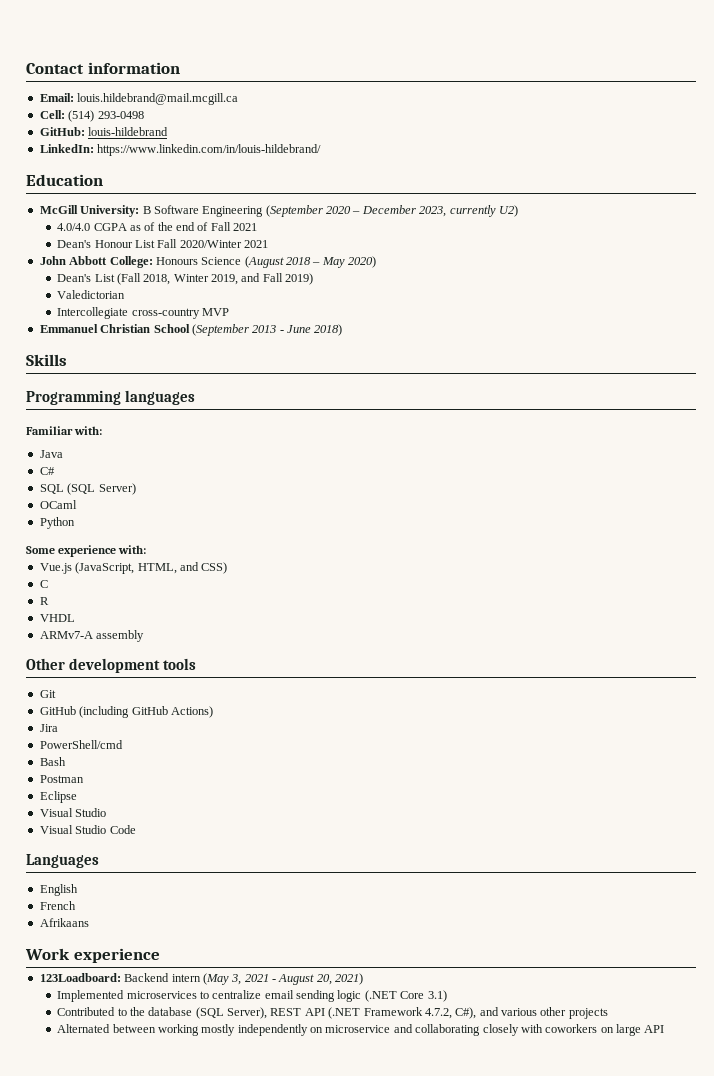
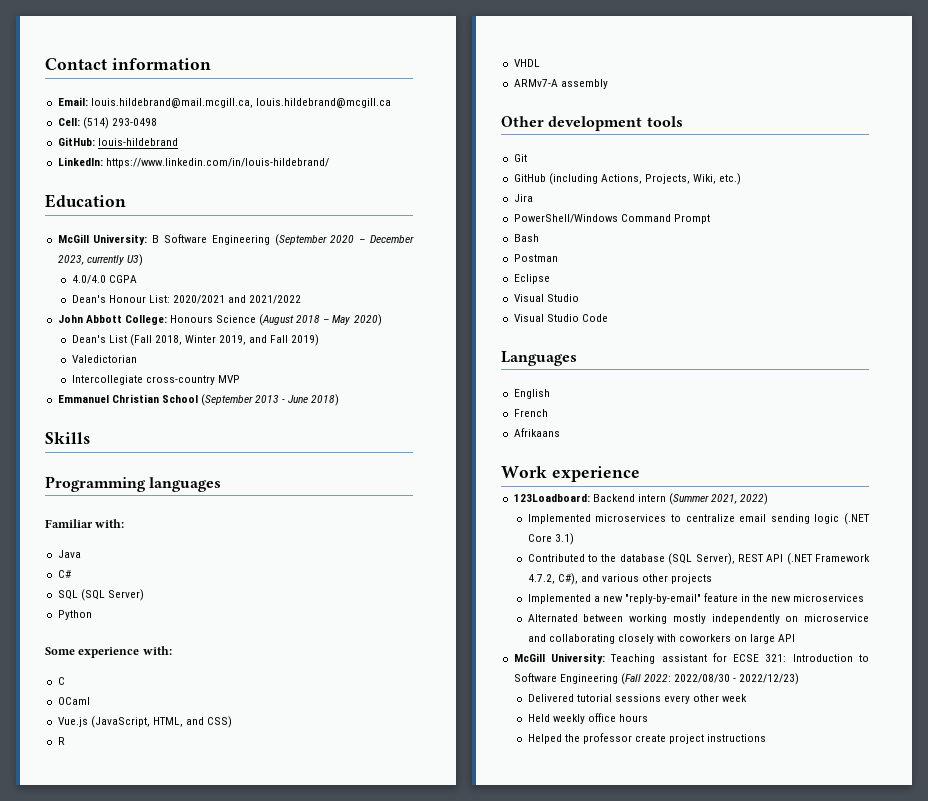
- Email: louis.hildebrand@mail.mcgill.ca
+ Email: louis.hildebrand@mail.mcgill.ca, louis.hildebrand@mcgill.ca
- McGill University: B Software Engineering (September 2020 – December 2023, currently U2)
+ McGill University: B Software Engineering (September 2020 – December 2023, currently U3)
- 4.0/4.0 CGPA as of the end of Fall 2021
- Dean's Honour List Fall 2020/Winter 2021
+ 4.0/4.0 CGPA
+ Dean's Honour List: 2020/2021 and 2021/2022
- OCaml
+ C
+ OCaml
- C
- GitHub (including GitHub Actions)
+ GitHub (including Actions, Projects, Wiki, etc.)
  Jira
- PowerShell/cmd
+ PowerShell/Windows Command Prompt
- 123Loadboard: Backend intern (May 3, 2021 - August 20, 2021)
+ 123Loadboard: Backend intern (Summer 2021, 2022)
+ Implemented a new "reply-by-email" feature in the new microservices
+ McGill University: Teaching assistant for ECSE 321: Introduction to Software Engineering (Fall 2022: 2022/08/30 - 2022/12/23)
+ Delivered tutorial sessions every other week
+ Held weekly office hours
+ Helped the professor create project instructions

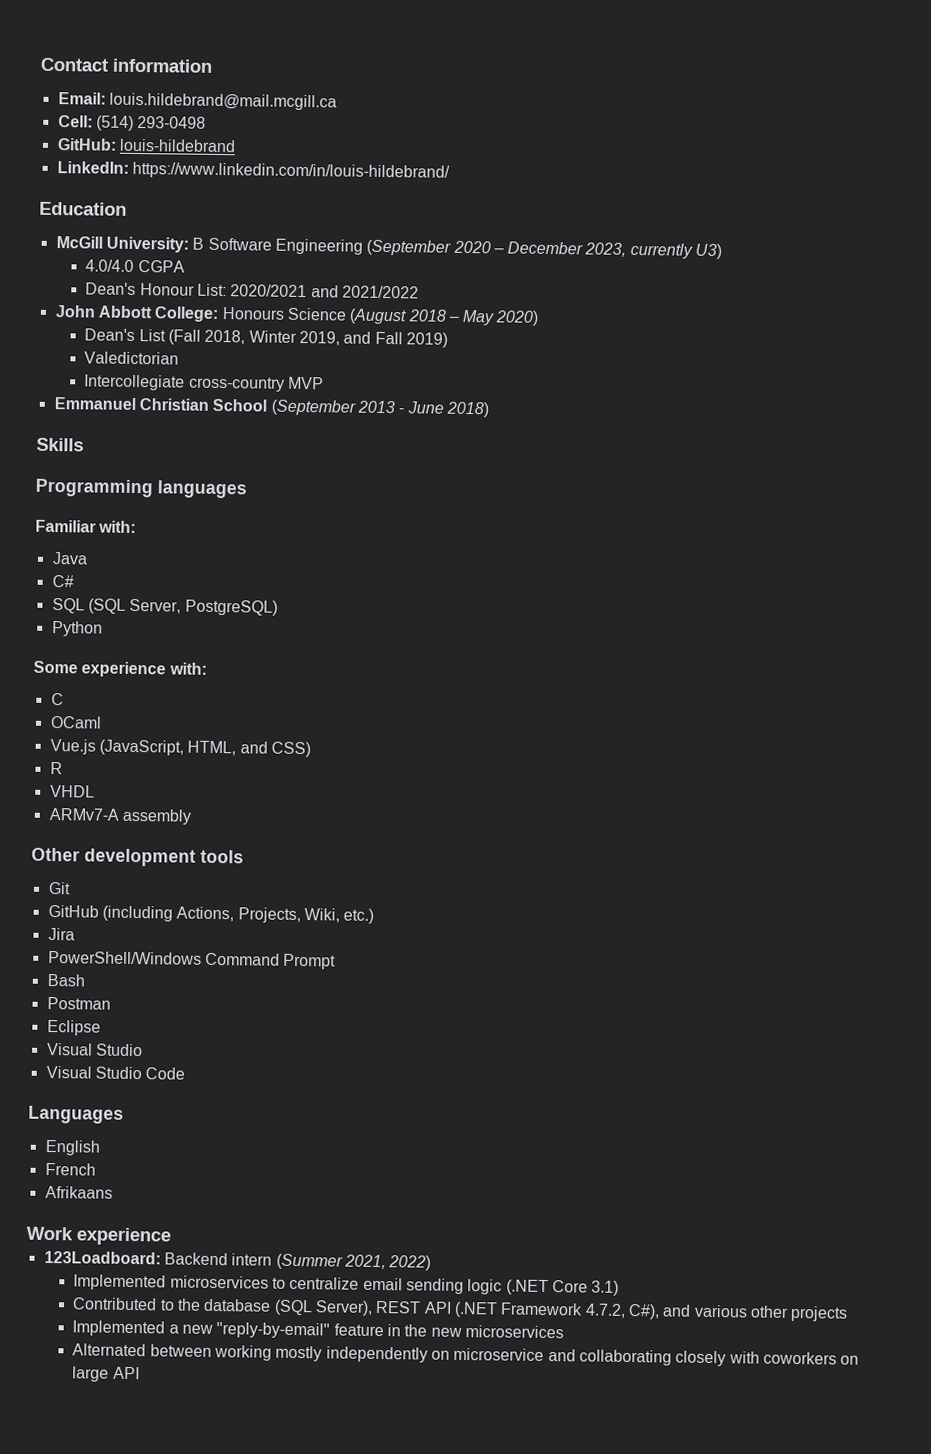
- Email: louis.hildebrand@mail.mcgill.ca, louis.hildebrand@mcgill.ca
+ Email: louis.hildebrand@mail.mcgill.ca
- SQL (SQL Server)
+ SQL (SQL Server, PostgreSQL)
- McGill University: Teaching assistant for ECSE 321: Introduction to Software Engineering (Fall 2022: 2022/08/30 - 2022/12/23)
- Delivered tutorial sessions every other week
- Held weekly office hours
- Helped the professor create project instructions

